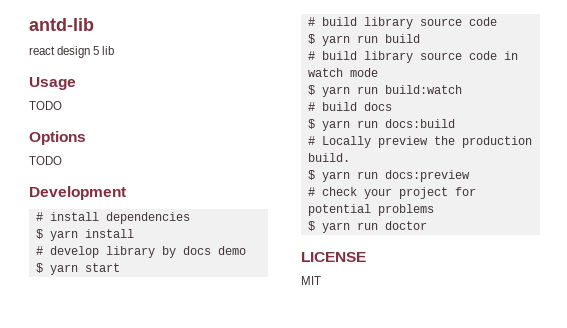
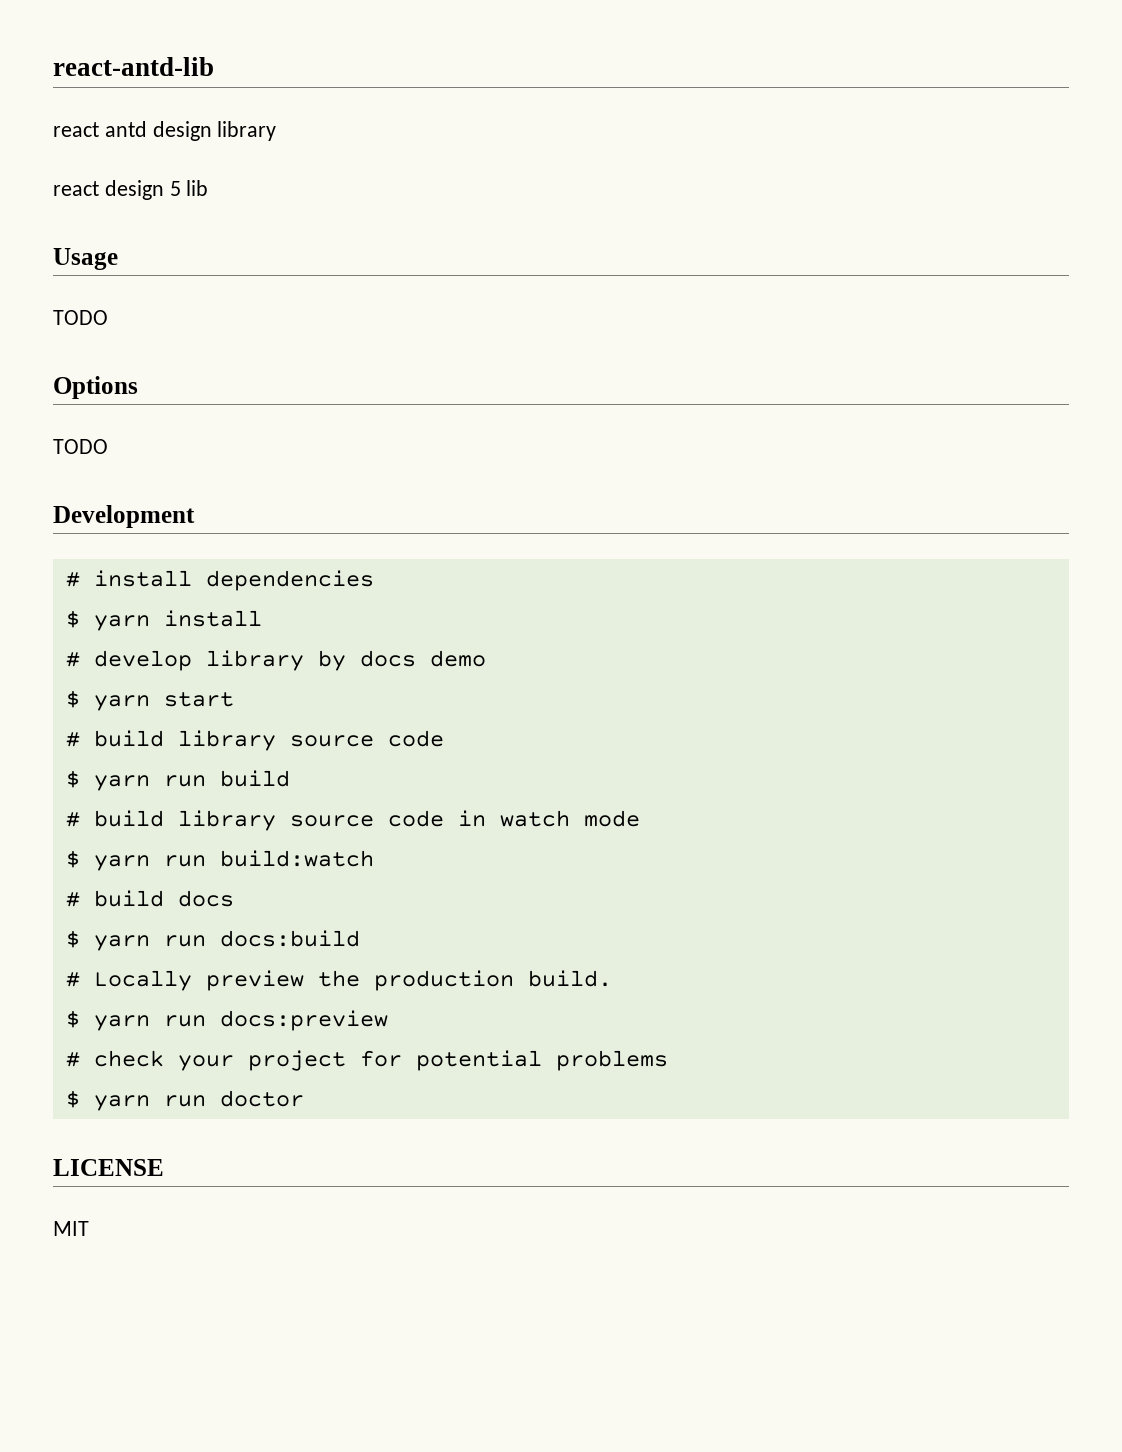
- antd-lib
+ react-antd-lib
+ react antd design library

